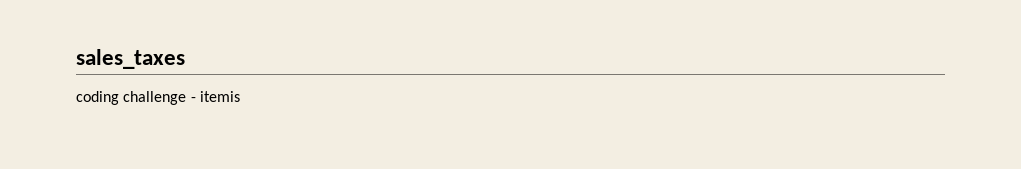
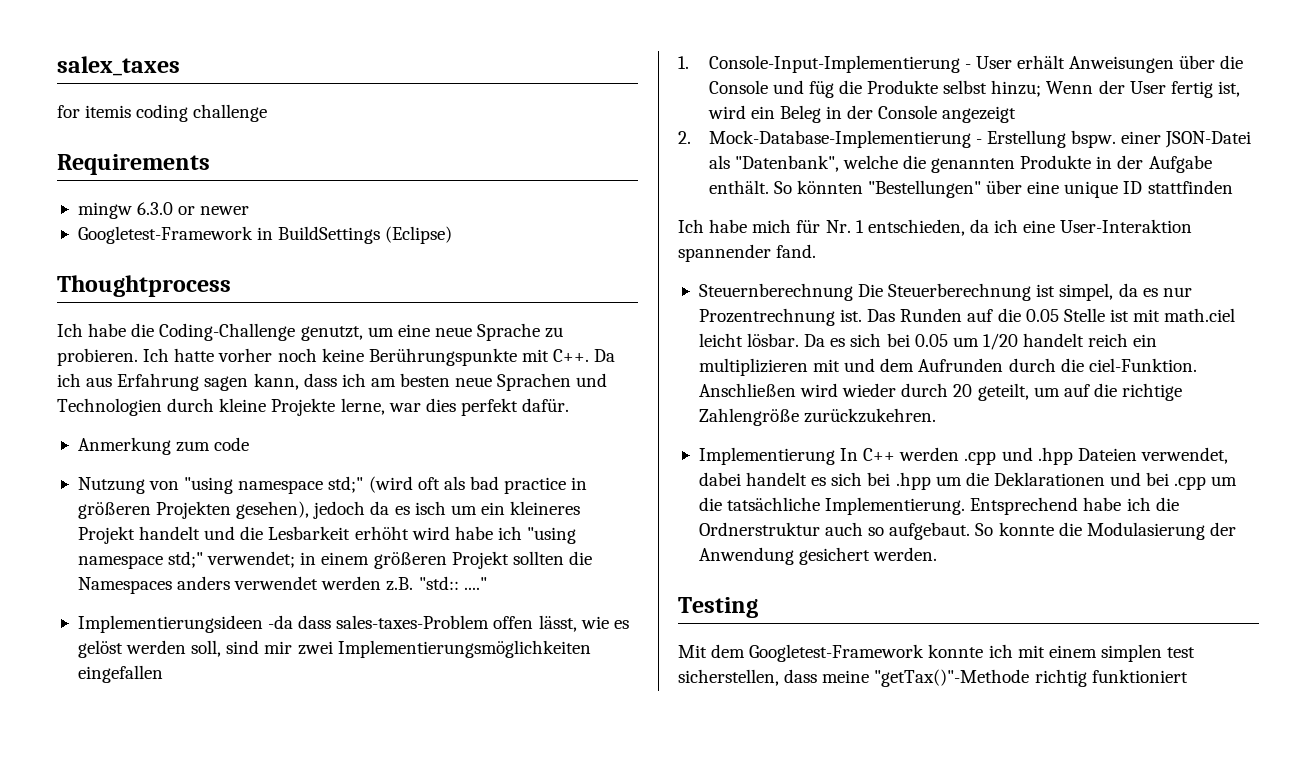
- sales_taxes
- coding challenge - itemis
+ salex_taxes
+ for itemis coding challenge
+ Requirements
+ mingw 6.3.0 or newer
+ Googletest-Framework in BuildSettings (Eclipse)
+ Thoughtprocess
+ Ich habe die Coding-Challenge genutzt, um eine neue Sprache zu probieren. Ich hatte vorher noch keine Berührungspunkte mit C++. Da ich aus Erfahrung sagen kann, dass ich am besten neue Sprachen und Technologien durch kleine Projekte lerne, war dies perfekt dafür.
+ Anmerkung zum code
+ Nutzung von "using namespace std;" (wird oft als bad practice in größeren Projekten gesehen), jedoch da es isch um ein kleineres Projekt handelt und die Lesbarkeit erhöht wird habe ich "using namespace std;" verwendet; in einem größeren Projekt sollten die Namespaces anders verwendet werden z.B. "std:: ...."
+ Implementierungsideen -da dass sales-taxes-Problem offen lässt, wie es gelöst werden soll, sind mir zwei Implementierungsmöglichkeiten eingefallen
+ 1. Console-Input-Implementierung - User erhält Anweisungen über die Console und füg die Produkte selbst hinzu; Wenn der User fertig ist, wird ein Beleg in der Console angezeigt
+ 2. Mock-Database-Implementierung - Erstellung bspw. einer JSON-Datei als "Datenbank", welche die genannten Produkte in der Aufgabe enthält. So könnten "Bestellungen" über eine unique ID stattfinden
+ Ich habe mich für Nr. 1 entschieden, da ich eine User-Interaktion spannender fand.
+ Steuernberechnung Die Steuerberechnung ist simpel, da es nur Prozentrechnung ist. Das Runden auf die 0.05 Stelle ist mit math.ciel leicht lösbar. Da es sich bei 0.05 um 1/20 handelt reich ein multiplizieren mit und dem Aufrunden durch die ciel-Funktion. Anschließen wird wieder durch 20 geteilt, um auf die richtige Zahlengröße zurückzukehren.
+ Implementierung In C++ werden .cpp und .hpp Dateien verwendet, dabei handelt es sich bei .hpp um die Deklarationen und bei .cpp um die tatsächliche Implementierung. Entsprechend habe ich die Ordnerstruktur auch so aufgebaut. So konnte die Modulasierung der Anwendung gesichert werden.
+ Testing
+ Mit dem Googletest-Framework konnte ich mit einem simplen test sicherstellen, dass meine "getTax()"-Methode richtig funktioniert

